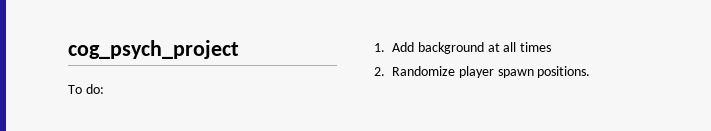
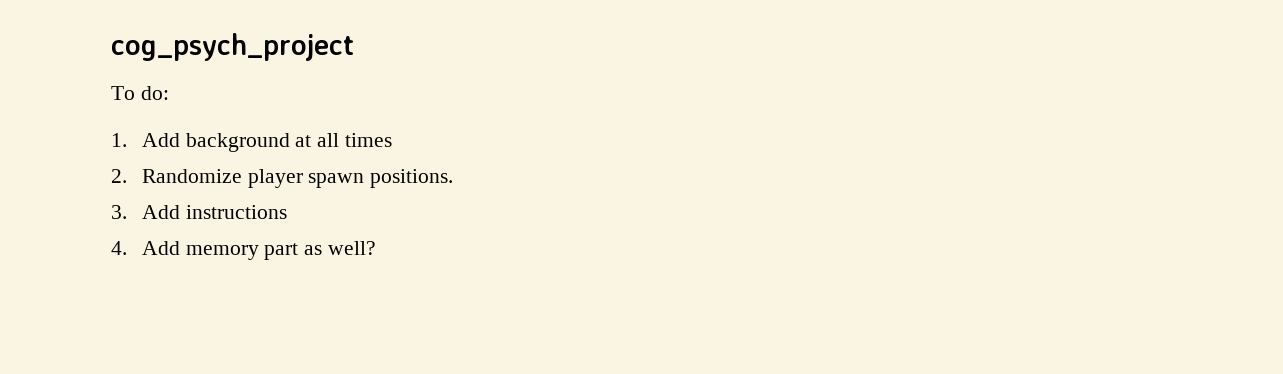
+ 3. Add instructions
+ 4. Add memory part as well?

